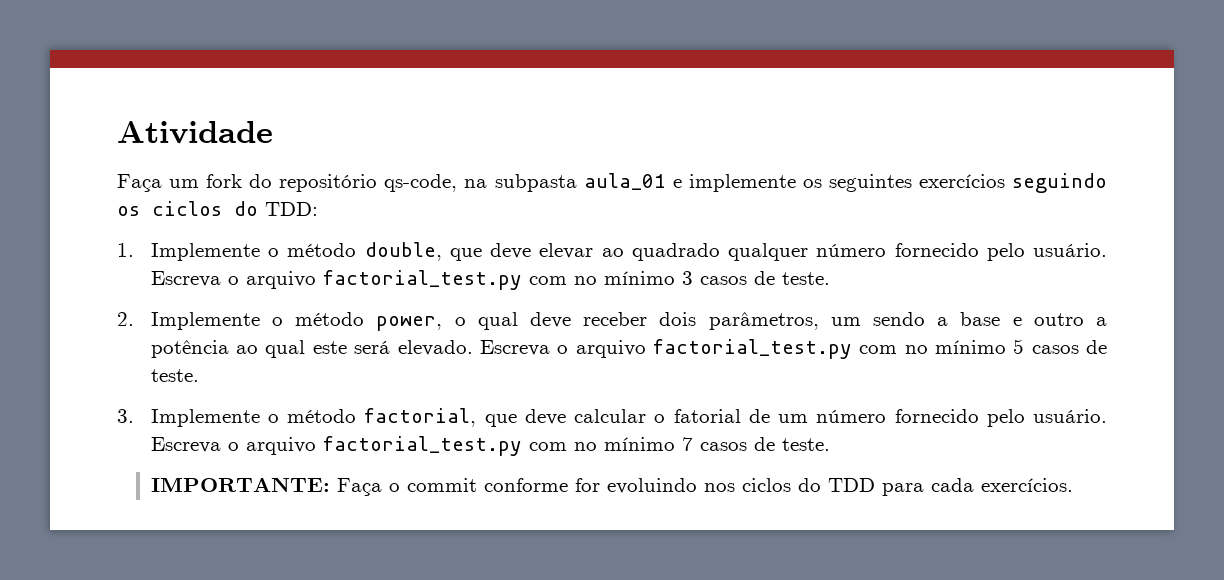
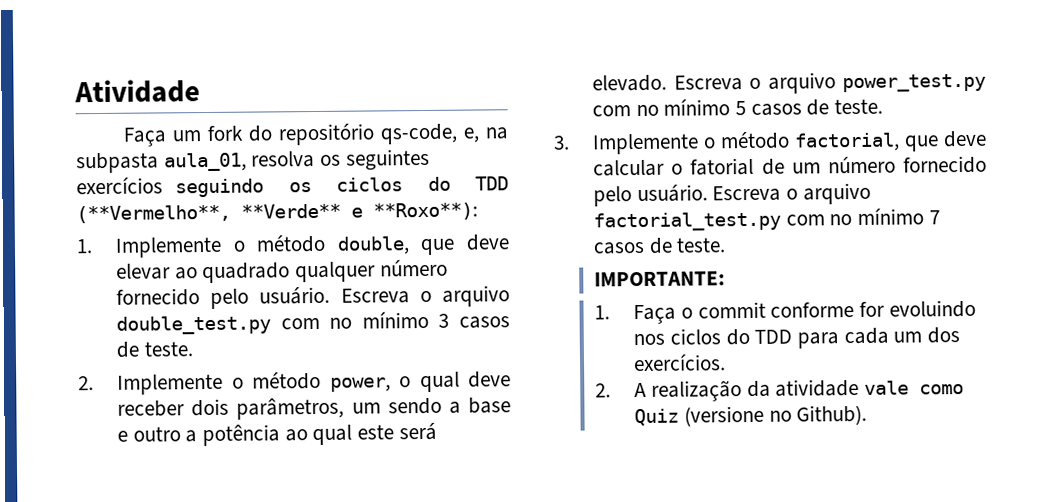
- Faça um fork do repositório qs-code, na subpasta aula_01 e implemente os seguintes exercícios seguindo os ciclos do TDD:
+ Faça um fork do repositório qs-code, e, na subpasta aula_01, resolva os seguintes exercícios seguindo os ciclos do TDD (**Vermelho**, **Verde** e **Roxo**):
- Escreva o arquivo factorial_test.py com no mínimo 3 casos de teste.
+ Escreva o arquivo double_test.py com no mínimo 3 casos de teste.
- Escreva o arquivo factorial_test.py com no mínimo 5 casos de teste.
+ Escreva o arquivo power_test.py com no mínimo 5 casos de teste.
- IMPORTANTE: Faça o commit conforme for evoluindo nos ciclos do TDD para cada exercícios.
+ IMPORTANTE:
+ 1. Faça o commit conforme for evoluindo nos ciclos do TDD para cada um dos exercícios.
+ 2. A realização da atividade vale como Quiz (versione no Github).

